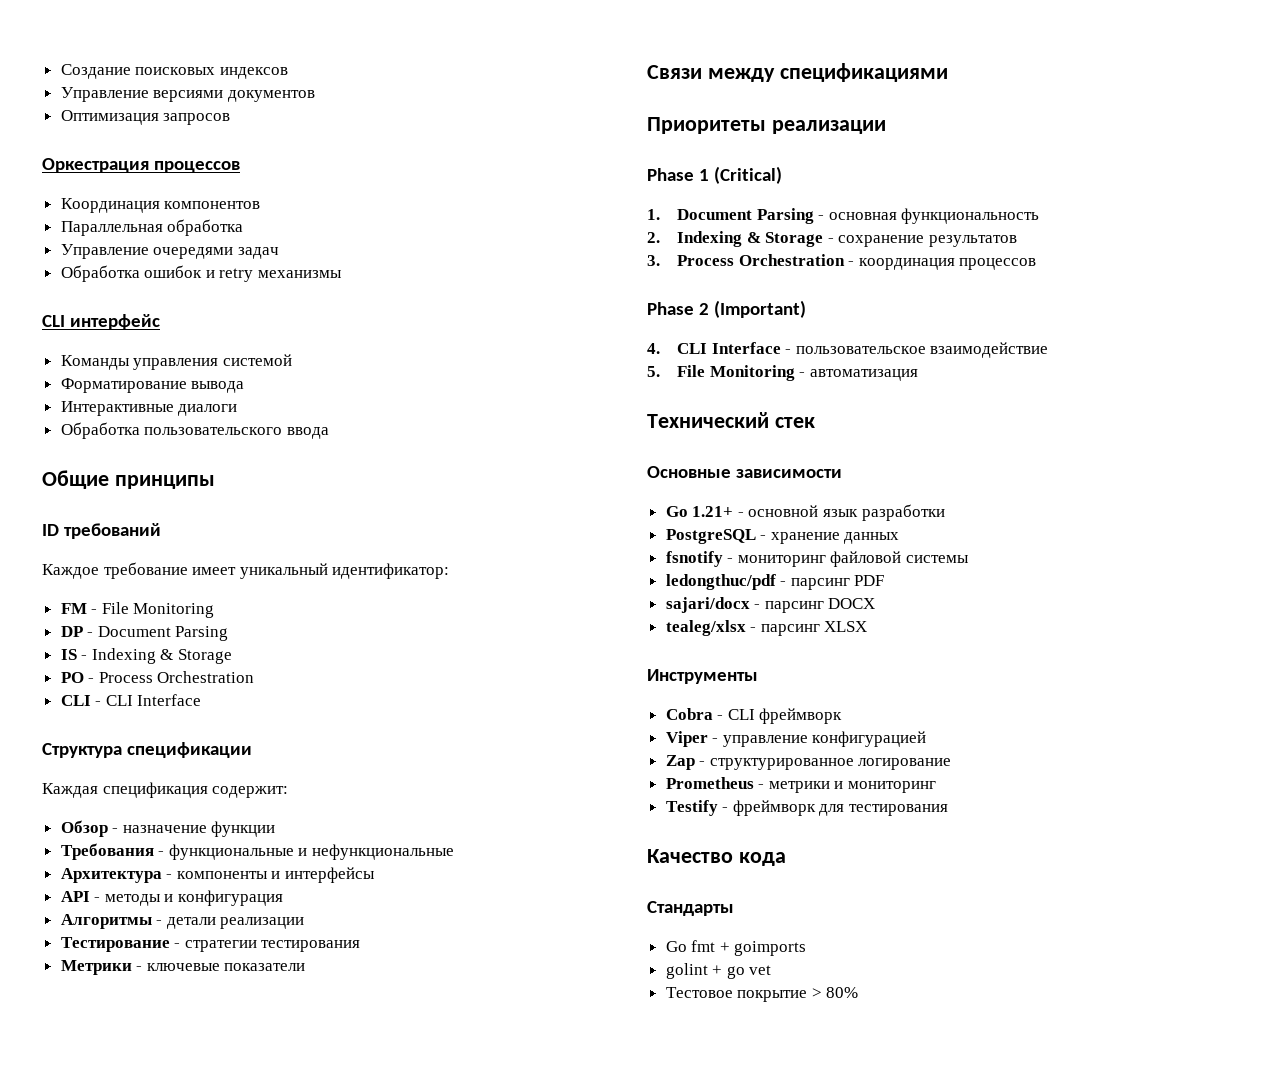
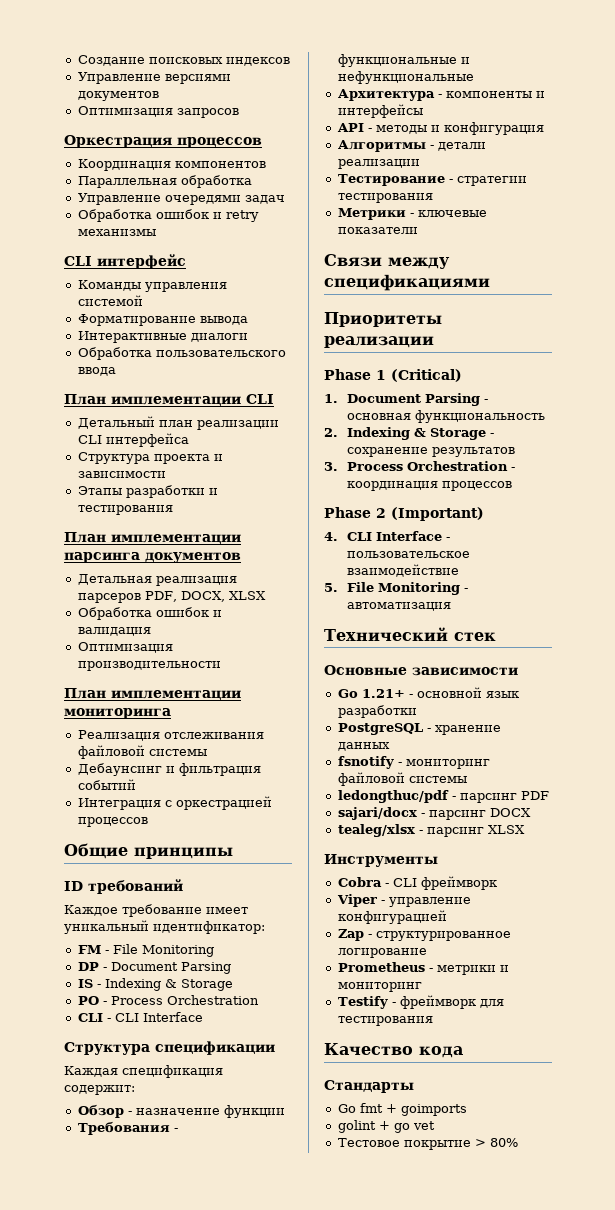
+ План имплементации CLI
+ Детальный план реализации CLI интерфейса
+ Структура проекта и зависимости
+ Этапы разработки и тестирования
+ План имплементации парсинга документов
+ Детальная реализация парсеров PDF, DOCX, XLSX
+ Обработка ошибок и валидация
+ Оптимизация производительности
+ План имплементации мониторинга
+ Реализация отслеживания файловой системы
+ Дебаунсинг и фильтрация событий
+ Интеграция с оркестрацией процессов

